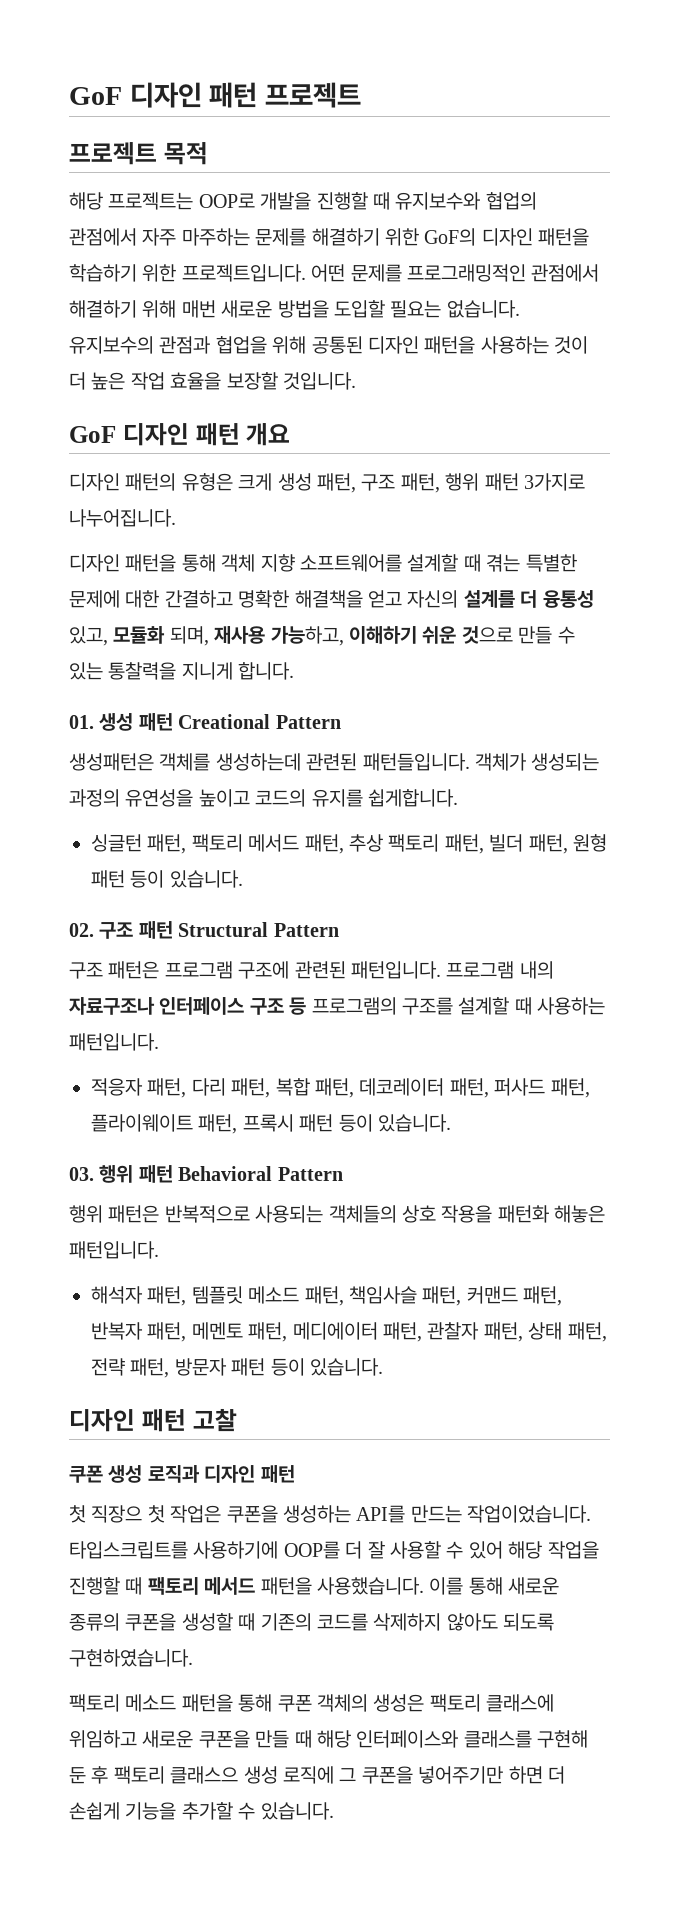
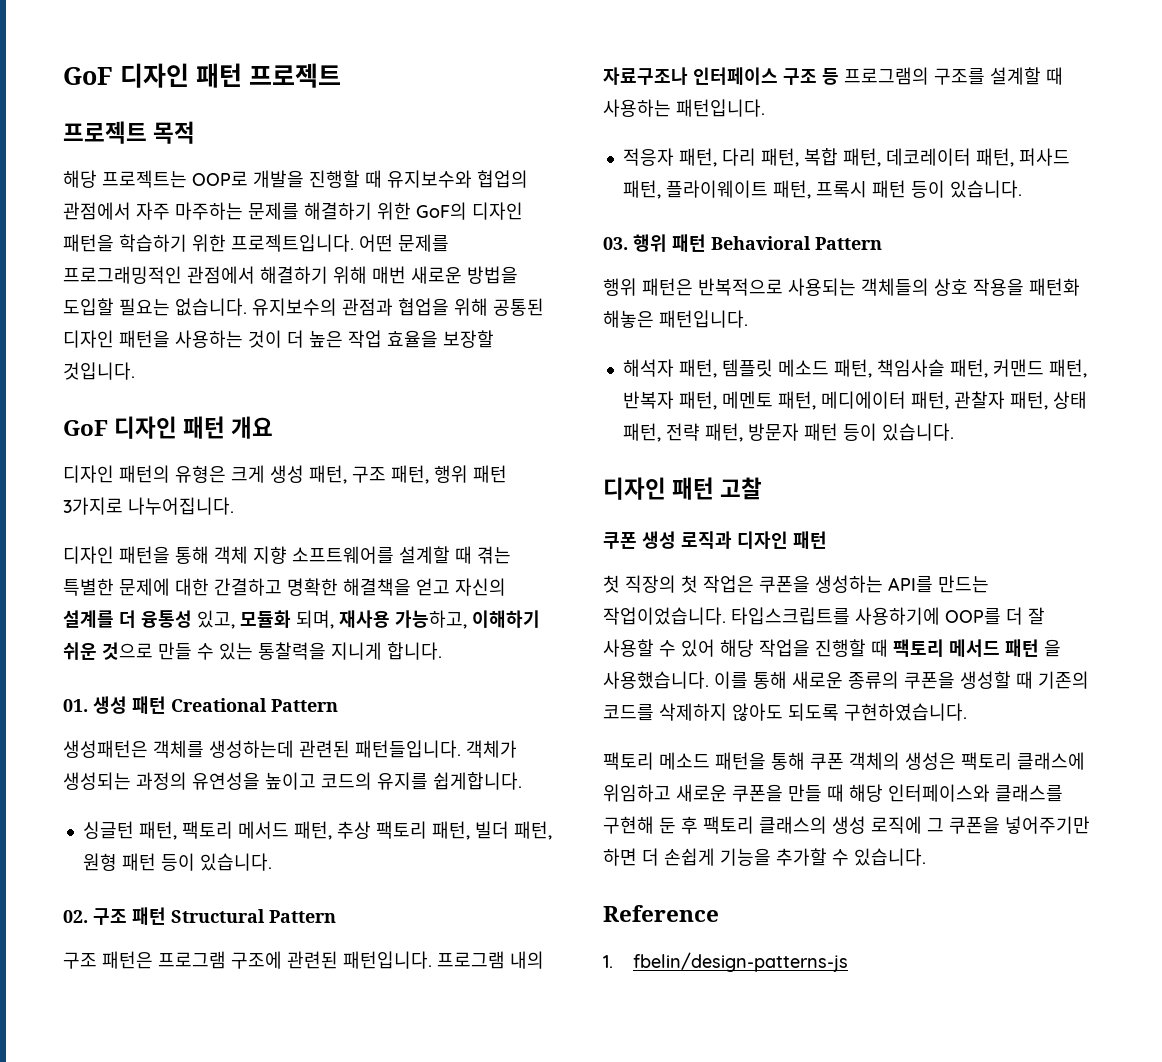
- 첫 직장으 첫 작업은 쿠폰을 생성하는 API를 만드는 작업이었습니다.
+ 첫 직장의 첫 작업은 쿠폰을 생성하는 API를 만드는 작업이었습니다.
- 타입스크립트를 사용하기에 OOP를 더 잘 사용할 수 있어 해당 작업을 진행할 때 팩토리 메서드 패턴을 사용했습니다.
+ 타입스크립트를 사용하기에 OOP를 더 잘 사용할 수 있어 해당 작업을 진행할 때 팩토리 메서드 패턴 을 사용했습니다.
- 팩토리 메소드 패턴을 통해 쿠폰 객체의 생성은 팩토리 클래스에 위임하고 새로운 쿠폰을 만들 때 해당 인터페이스와 클래스를 구현해 둔 후 팩토리 클래스으 생성 로직에 그 쿠폰을 넣어주기만 하면 더 손쉽게 기능을 추가할 수 있습니다.
+ 팩토리 메소드 패턴을 통해 쿠폰 객체의 생성은 팩토리 클래스에 위임하고 새로운 쿠폰을 만들 때 해당 인터페이스와 클래스를 구현해 둔 후 팩토리 클래스의 생성 로직에 그 쿠폰을 넣어주기만 하면 더 손쉽게 기능을 추가할 수 있습니다.
+ Reference
+ 1. fbelin/design-patterns-js

